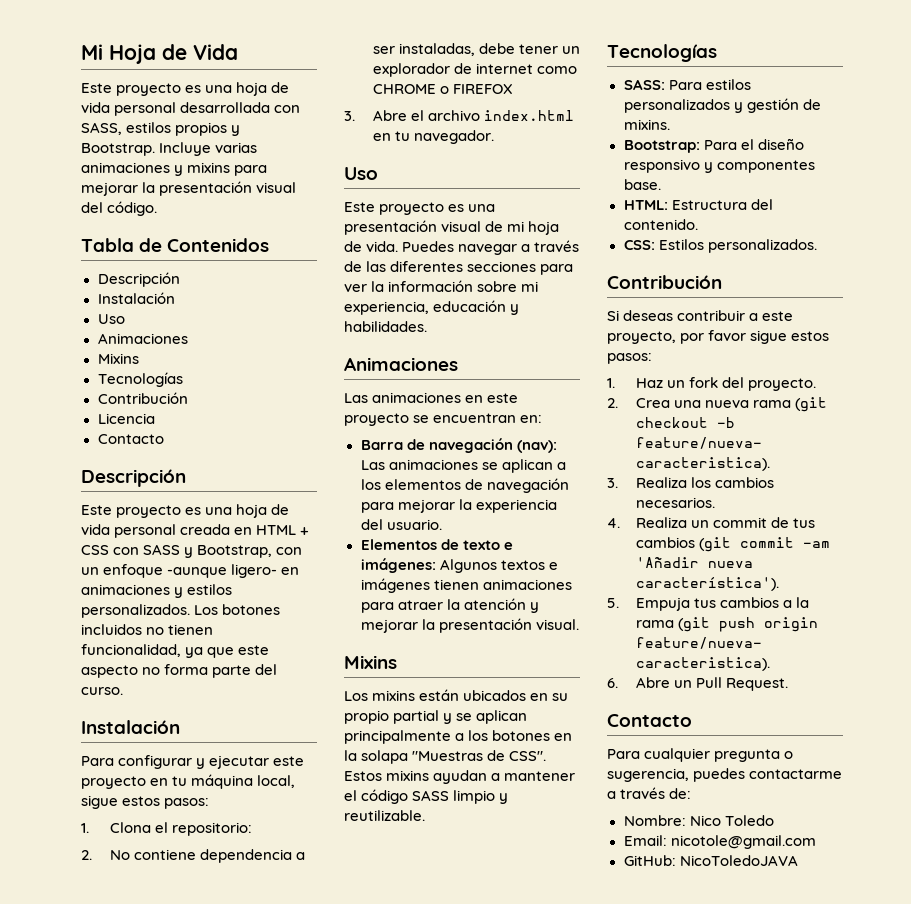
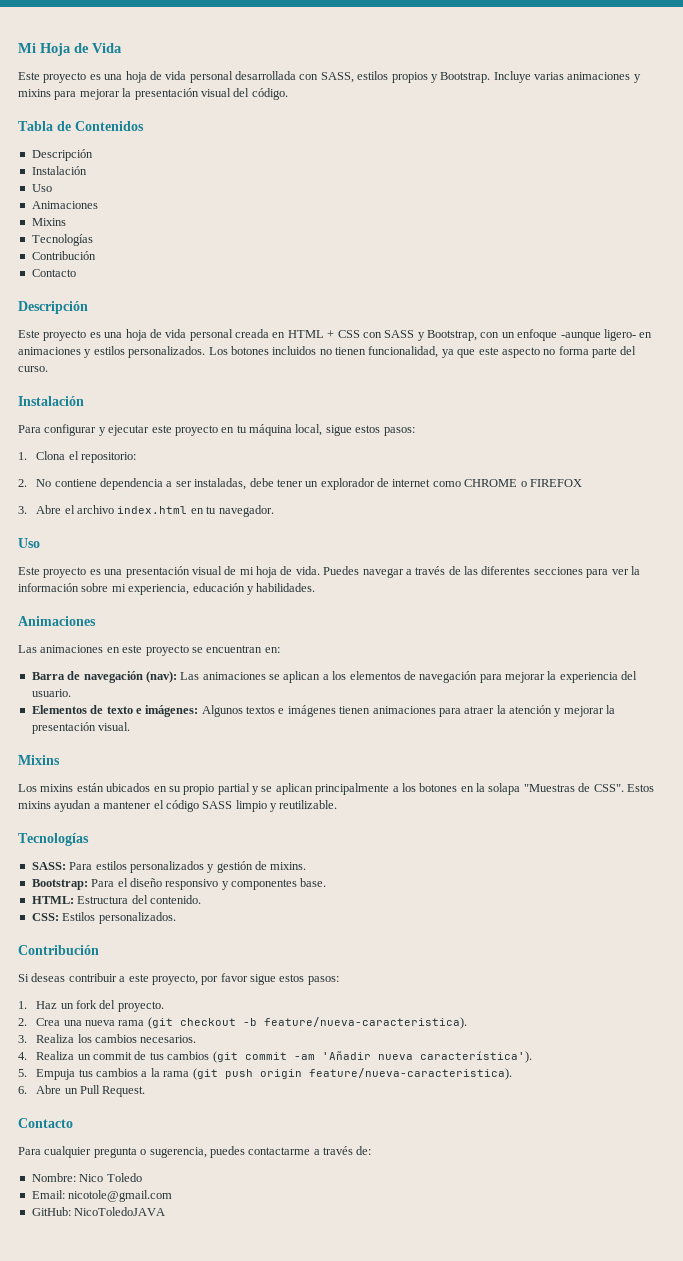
- Licencia

